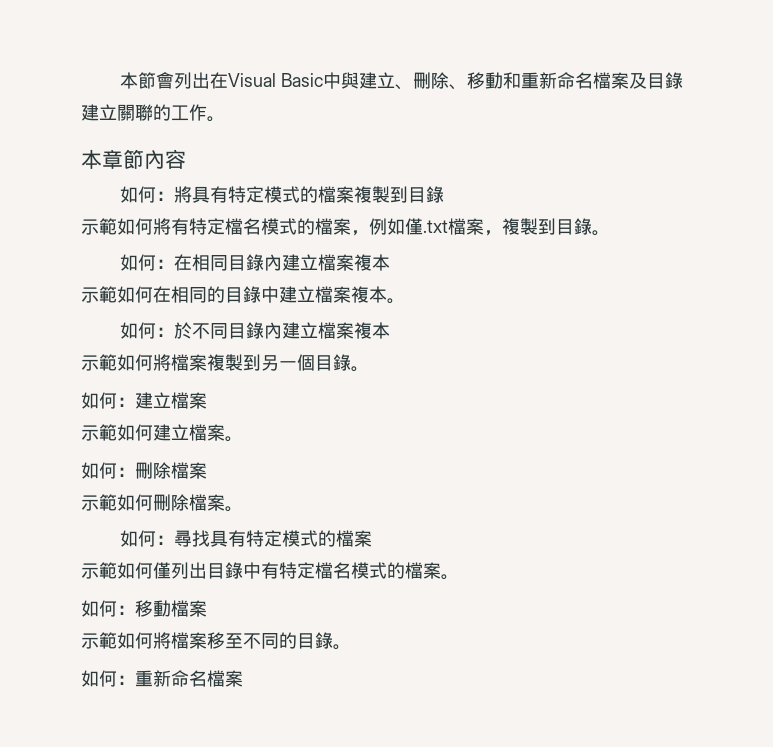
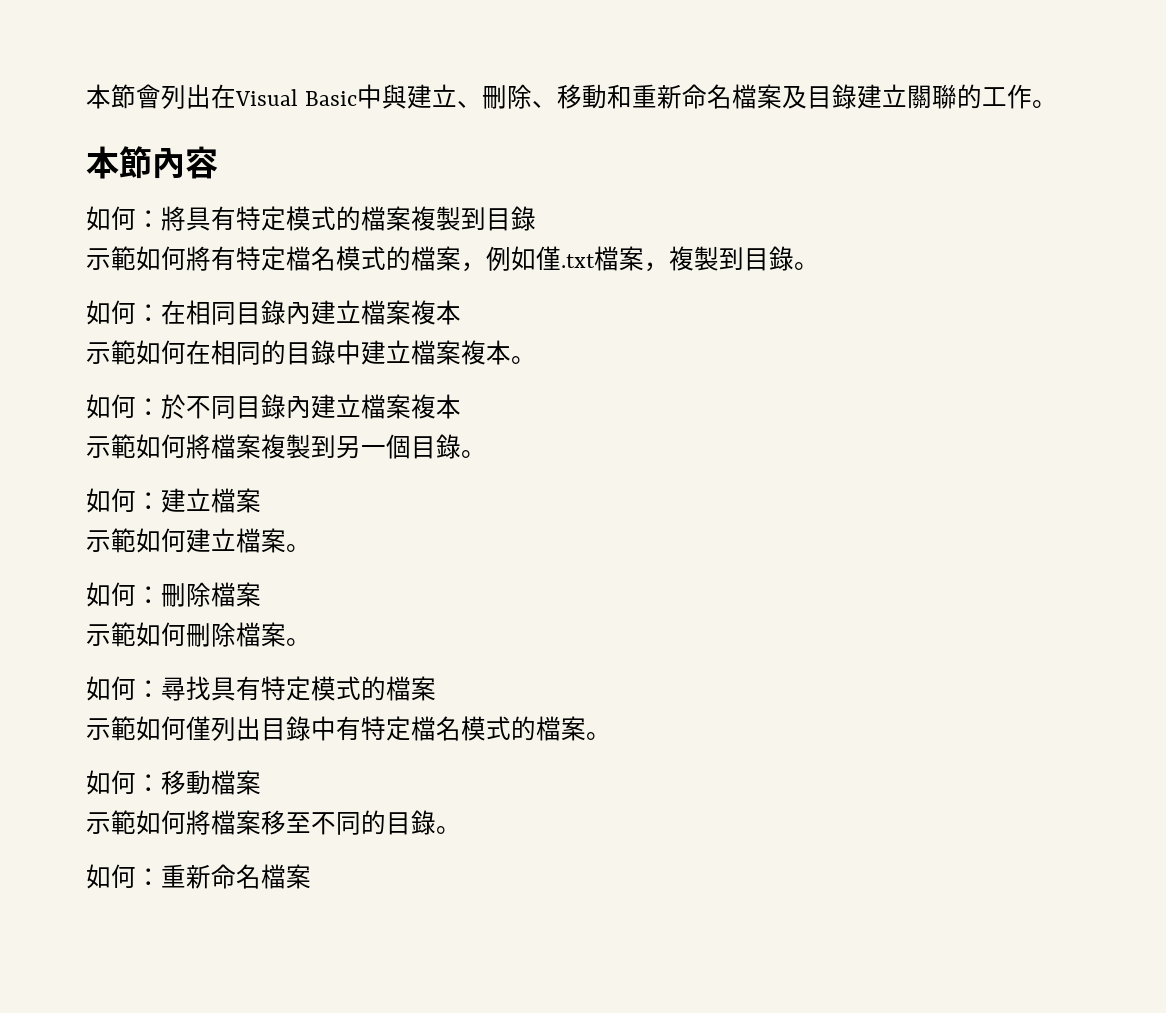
- 本章節內容
+ 本節內容

